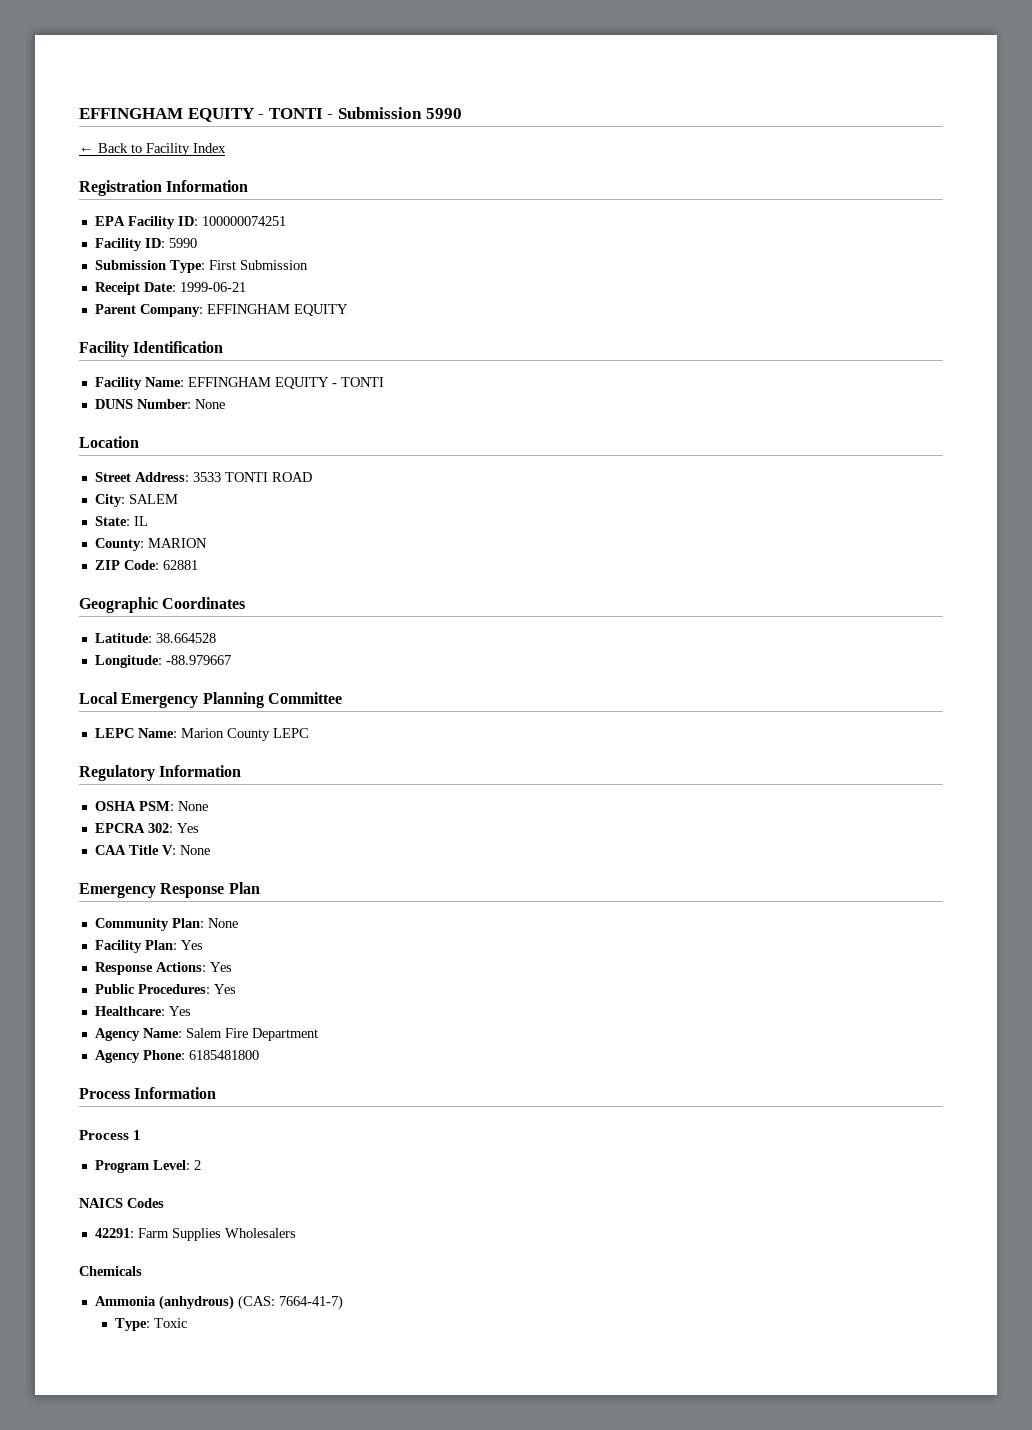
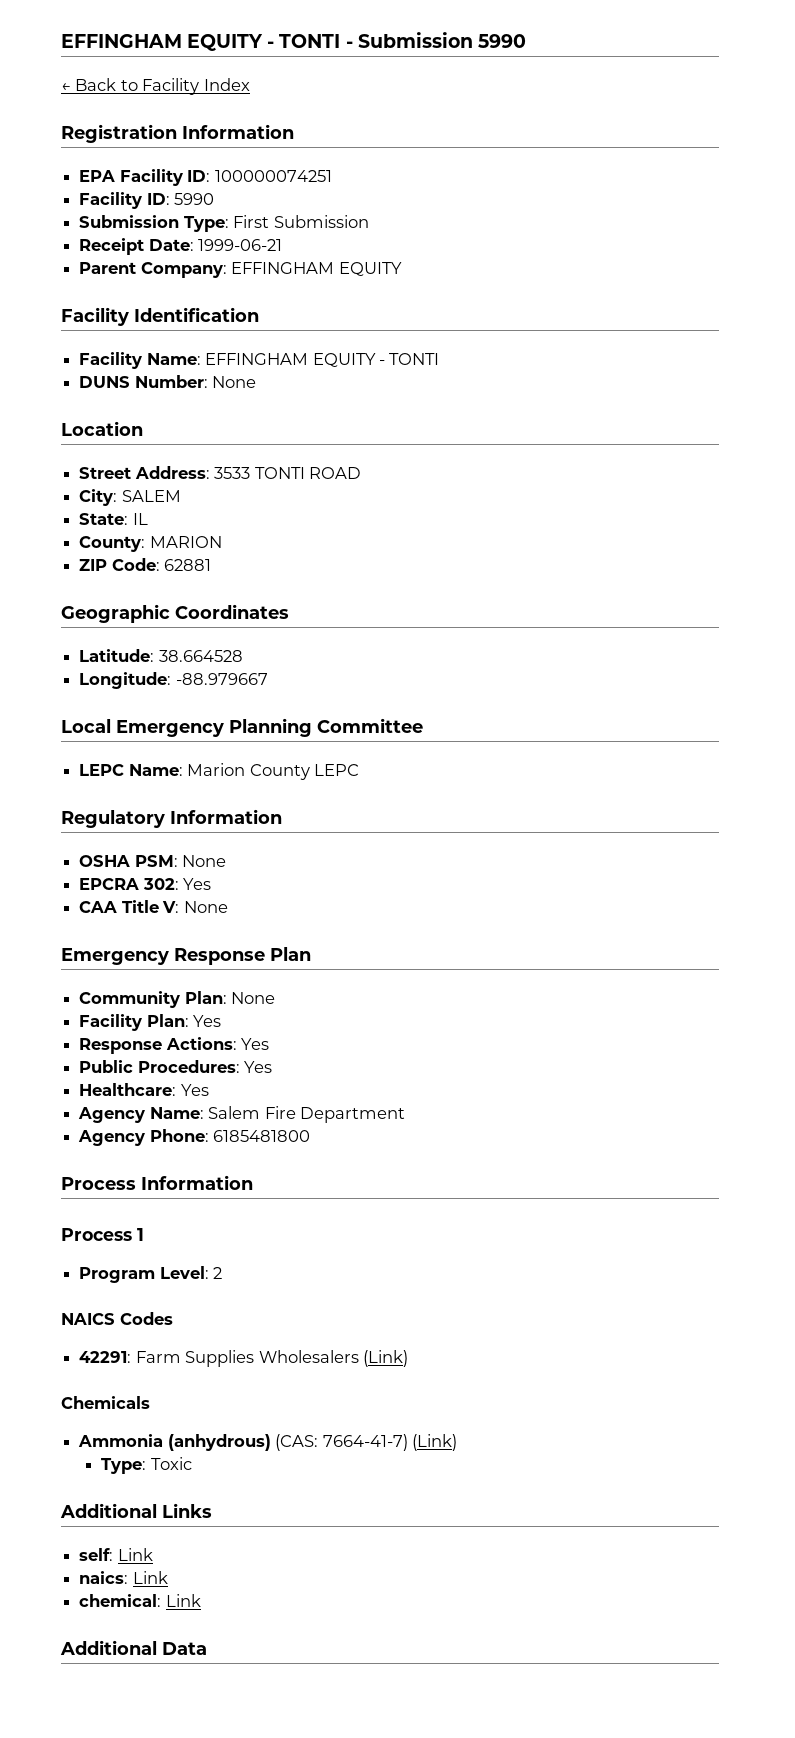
- 42291: Farm Supplies Wholesalers
+ 42291: Farm Supplies Wholesalers (Link)
- Ammonia (anhydrous) (CAS: 7664-41-7)
+ Ammonia (anhydrous) (CAS: 7664-41-7) (Link)
+ Additional Links
+ self: Link
+ naics: Link
+ chemical: Link
+ Additional Data

